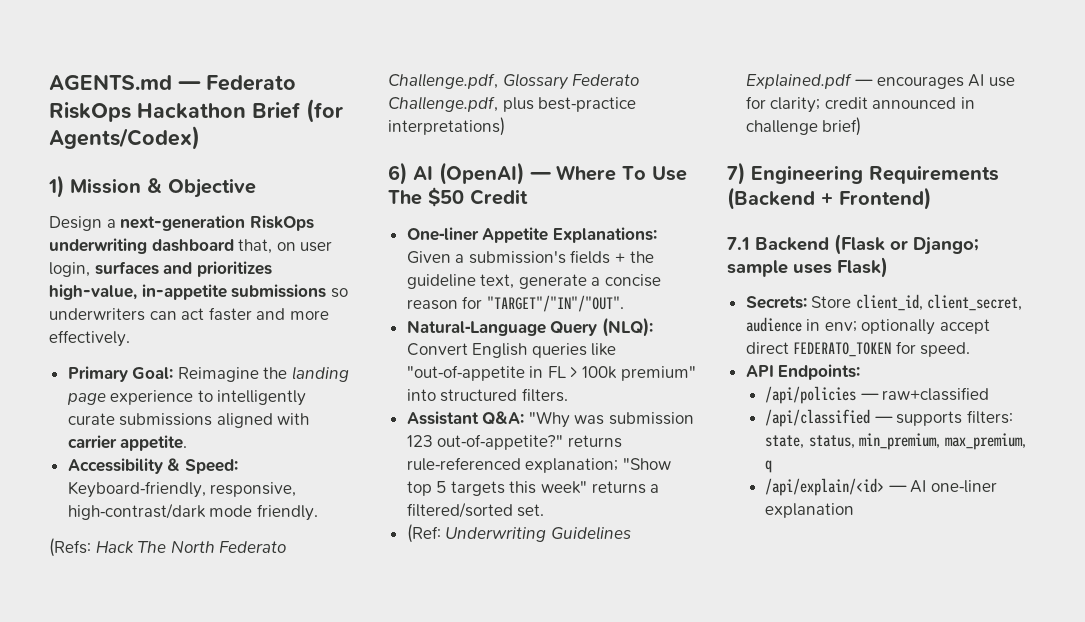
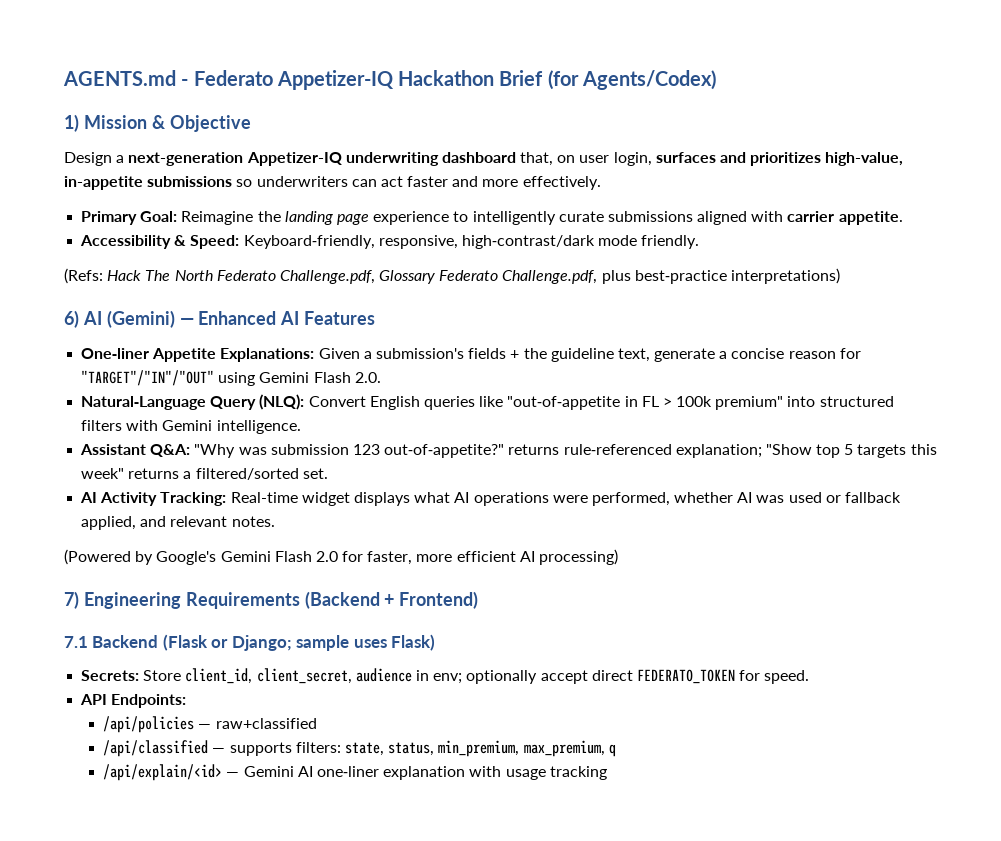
- AGENTS.md — Federato RiskOps Hackathon Brief (for Agents/Codex)
+ AGENTS.md - Federato Appetizer-IQ Hackathon Brief (for Agents/Codex)
- Design a next-generation RiskOps underwriting dashboard that, on user login, surfaces and prioritizes high-value, in-appetite submissions so underwriters can act faster and more effectively.
+ Design a next-generation Appetizer-IQ underwriting dashboard that, on user login, surfaces and prioritizes high-value, in-appetite submissions so underwriters can act faster and more effectively.
- 6) AI (OpenAI) — Where To Use The $50 Credit
+ 6) AI (Gemini) — Enhanced AI Features
- One‑liner Appetite Explanations: Given a submission's fields + the guideline text, generate a concise reason for "TARGET"/"IN"/"OUT".
+ One‑liner Appetite Explanations: Given a submission's fields + the guideline text, generate a concise reason for "TARGET"/"IN"/"OUT" using Gemini Flash 2.0.
- Natural‑Language Query (NLQ): Convert English queries like "out‑of‑appetite in FL > 100k premium" into structured filters.
+ Natural‑Language Query (NLQ): Convert English queries like "out‑of‑appetite in FL > 100k premium" into structured filters with Gemini intelligence.
- (Ref: Underwriting Guidelines Explained.pdf — encourages AI use for clarity; credit announced in challenge brief)
+ AI Activity Tracking: Real-time widget displays what AI operations were performed, whether AI was used or fallback applied, and relevant notes.
+ (Powered by Google's Gemini Flash 2.0 for faster, more efficient AI processing)
- /api/explain/<id> — AI one‑liner explanation
+ /api/explain/<id> — Gemini AI one‑liner explanation with usage tracking

